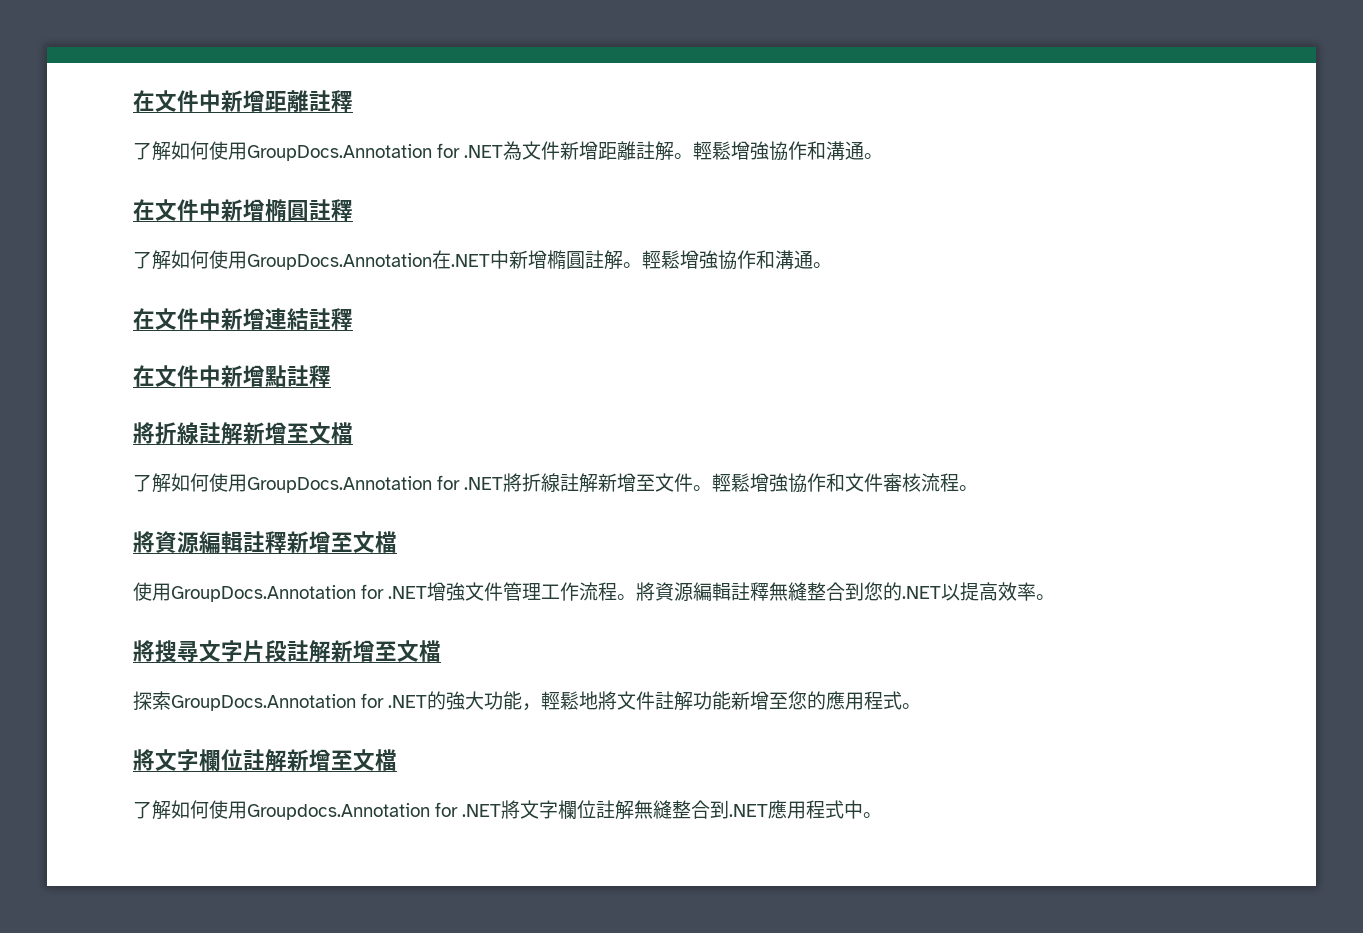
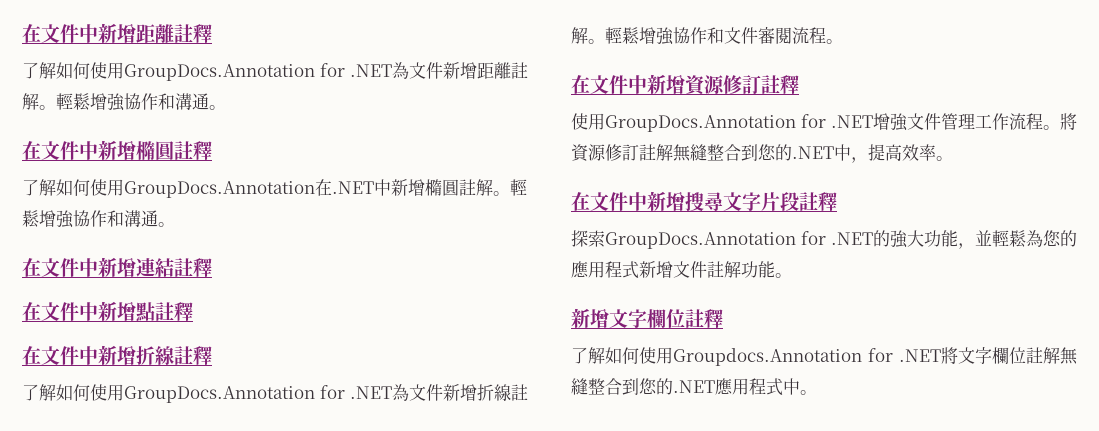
- 將折線註解新增至文檔
- 了解如何使用GroupDocs.Annotation for .NET將折線註解新增至文件。
+ 在文件中新增折線註釋
+ 了解如何使用GroupDocs.Annotation for .NET為文件新增折線註解。
- 輕鬆增強協作和文件審核流程。
+ 輕鬆增強協作和文件審閱流程。
- 將資源編輯註釋新增至文檔
+ 在文件中新增資源修訂註釋
- 將資源編輯註釋無縫整合到您的.NET以提高效率。
+ 將資源修訂註解無縫整合到您的.NET中，提高效率。
- 將搜尋文字片段註解新增至文檔
+ 在文件中新增搜尋文字片段註釋
- 探索GroupDocs.Annotation for .NET的強大功能，輕鬆地將文件註解功能新增至您的應用程式。
- 將文字欄位註解新增至文檔
+ 探索GroupDocs.Annotation for .NET的強大功能，並輕鬆為您的應用程式新增文件註解功能。
+ 新增文字欄位註釋
- 了解如何使用Groupdocs.Annotation for .NET將文字欄位註解無縫整合到.NET應用程式中。
+ 了解如何使用Groupdocs.Annotation for .NET將文字欄位註解無縫整合到您的.NET應用程式中。

